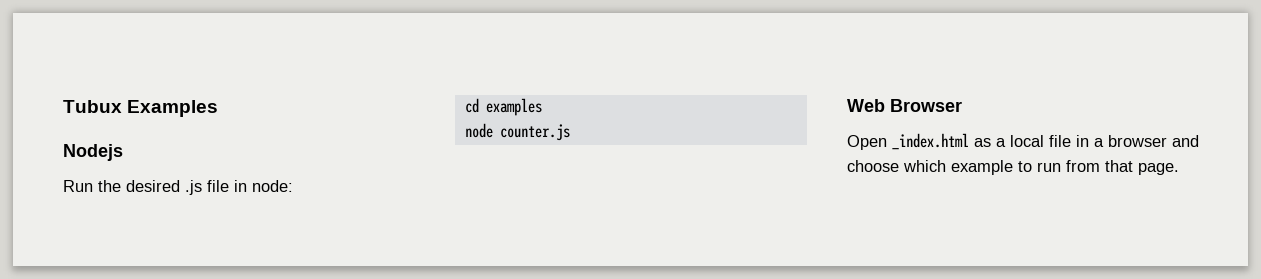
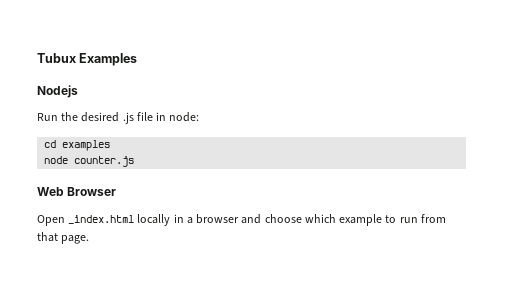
- Open _index.html as a local file in a browser and choose which example to run from that page.
+ Open _index.html locally in a browser and choose which example to run from that page.

